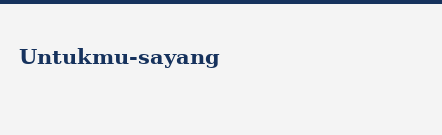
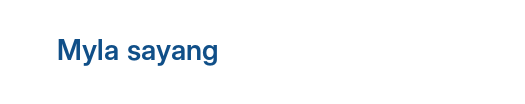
- Untukmu-sayang
+ Myla sayang

